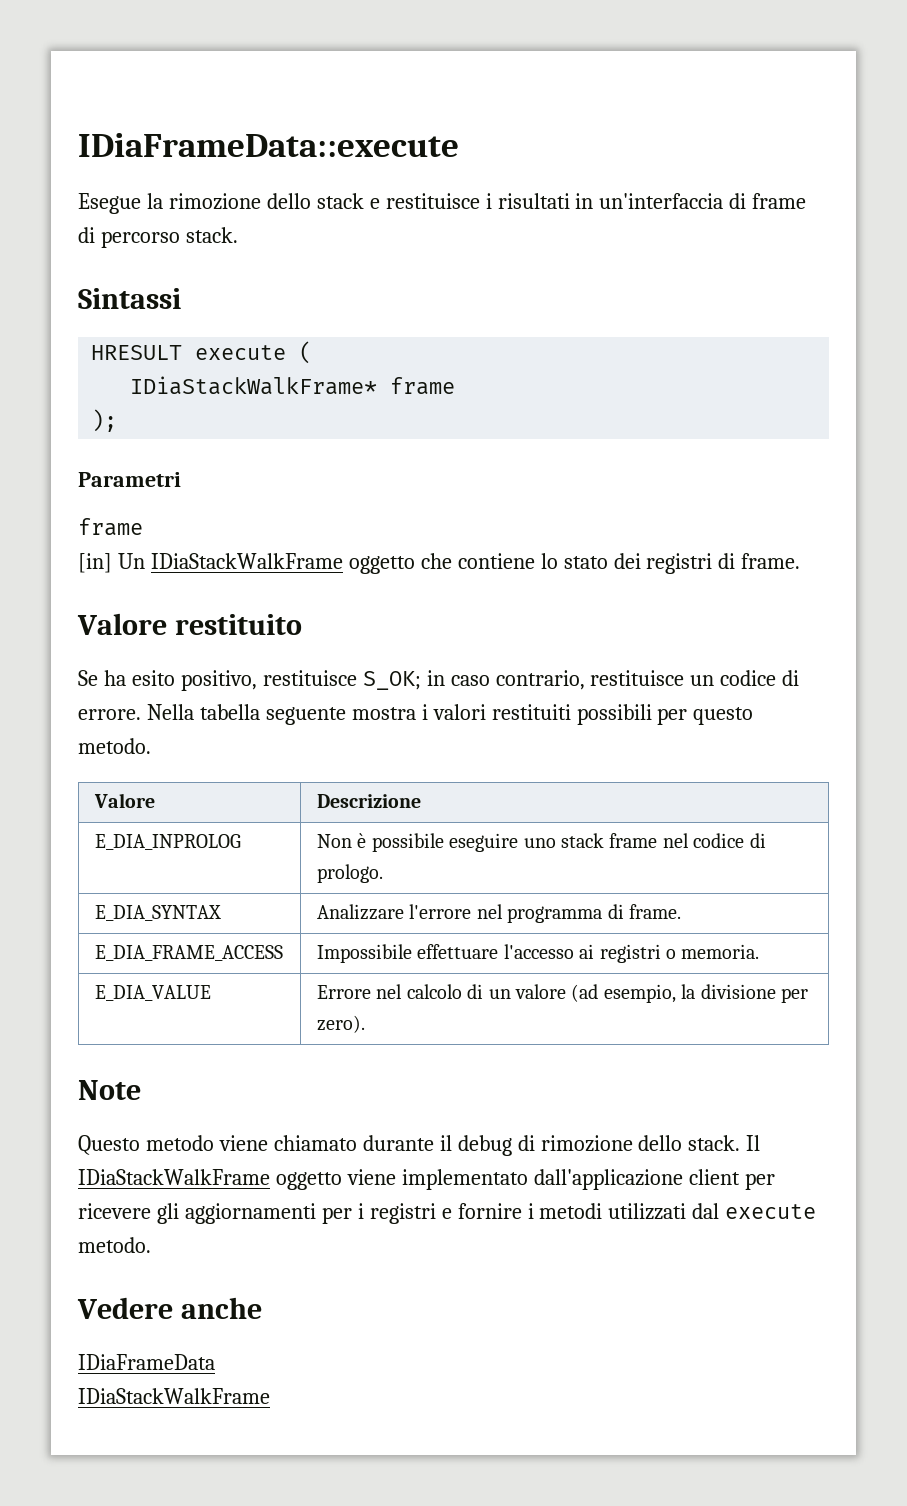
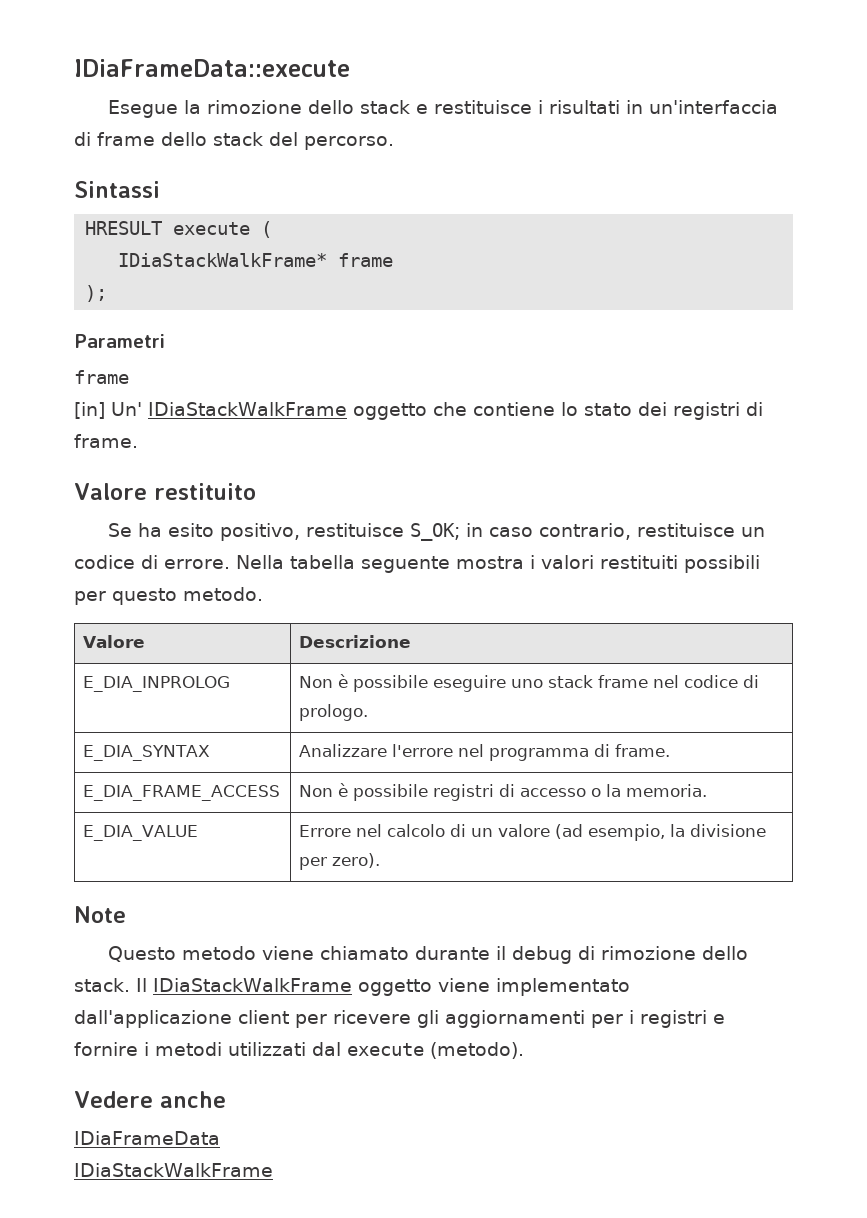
- Esegue la rimozione dello stack e restituisce i risultati in un'interfaccia di frame di percorso stack.
+ Esegue la rimozione dello stack e restituisce i risultati in un'interfaccia di frame dello stack del percorso.
- [in] Un IDiaStackWalkFrame oggetto che contiene lo stato dei registri di frame.
+ [in] Un' IDiaStackWalkFrame oggetto che contiene lo stato dei registri di frame.
- E_DIA_FRAME_ACCESS | Impossibile effettuare l'accesso ai registri o memoria.
+ E_DIA_FRAME_ACCESS | Non è possibile registri di accesso o la memoria.
- Il IDiaStackWalkFrame oggetto viene implementato dall'applicazione client per ricevere gli aggiornamenti per i registri e fornire i metodi utilizzati dal execute metodo.
+ Il IDiaStackWalkFrame oggetto viene implementato dall'applicazione client per ricevere gli aggiornamenti per i registri e fornire i metodi utilizzati dal execute (metodo).

